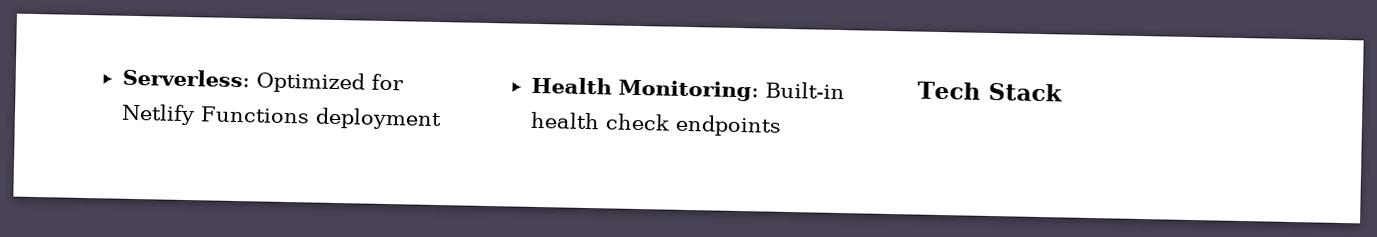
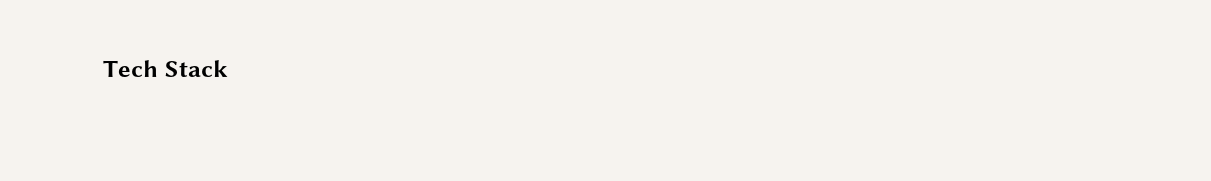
- Serverless: Optimized for Netlify Functions deployment
- Health Monitoring: Built-in health check endpoints

